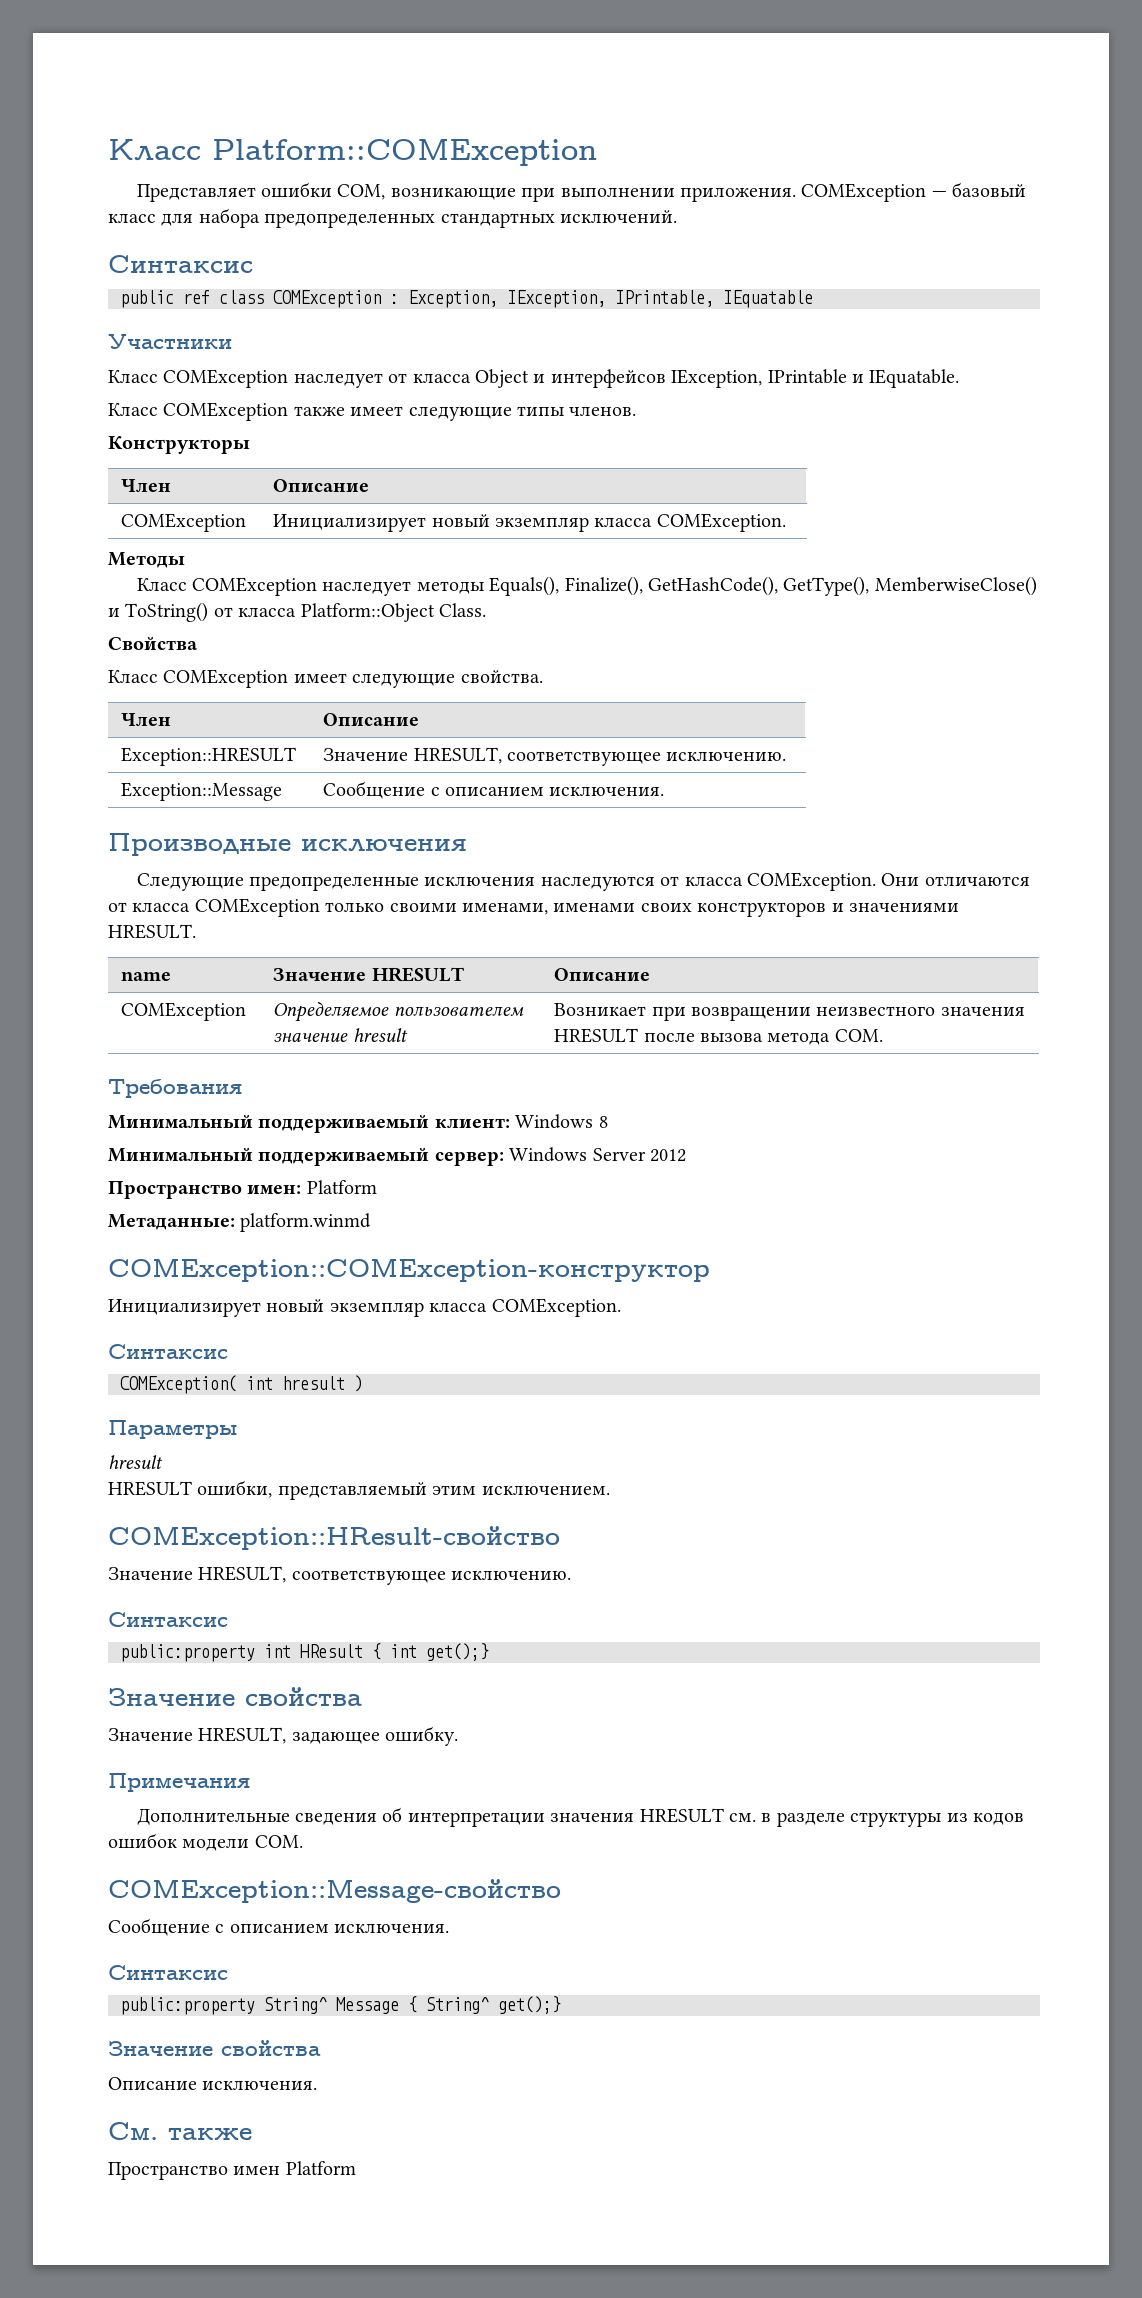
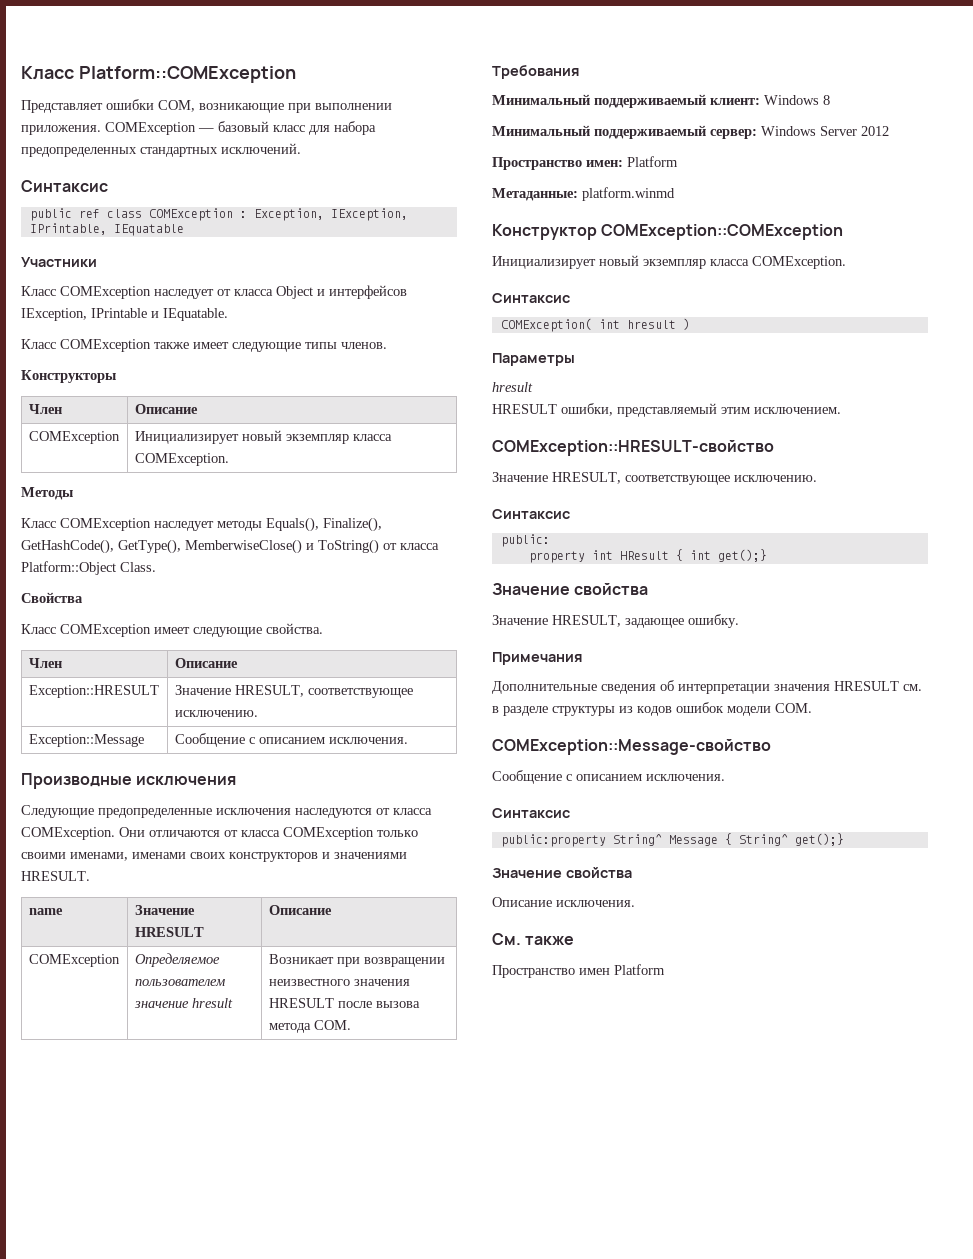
- COMException::COMException-конструктор
+ Конструктор COMException::COMException
- COMException::HResult-свойство
+ COMException::HRESULT-свойство
- public:property int HResult { int get();}
+ public:
+ property int HResult { int get();}

